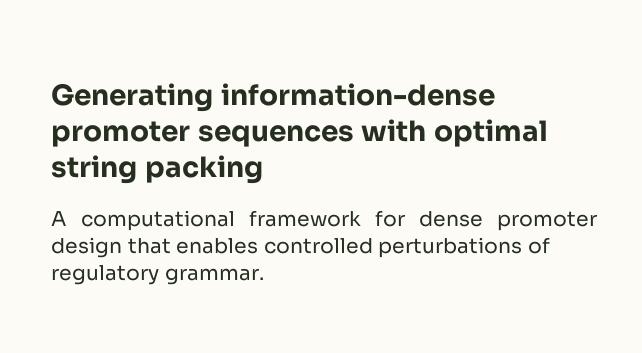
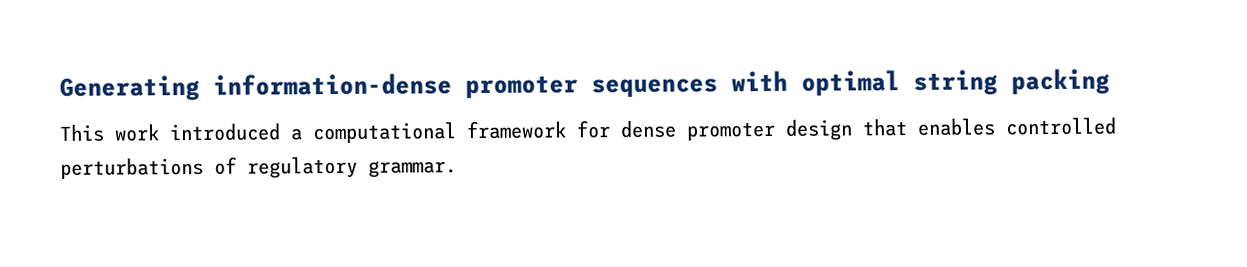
- A computational framework for dense promoter design that enables controlled perturbations of regulatory grammar.
+ This work introduced a computational framework for dense promoter design that enables controlled perturbations of regulatory grammar.

